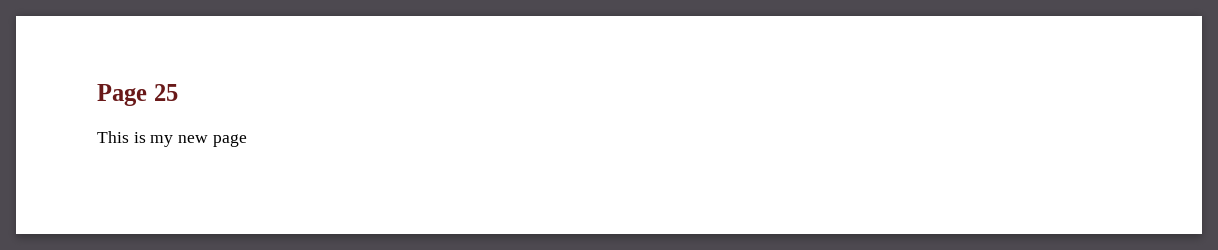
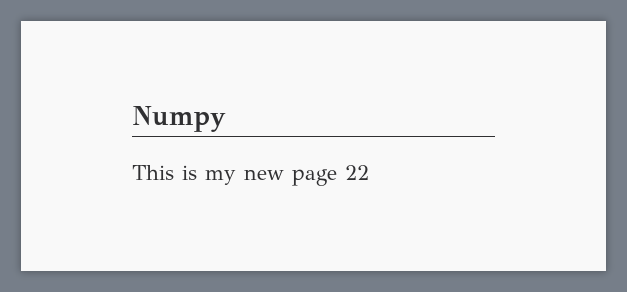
- Page 25
+ Numpy
- This is my new page
+ This is my new page 22

